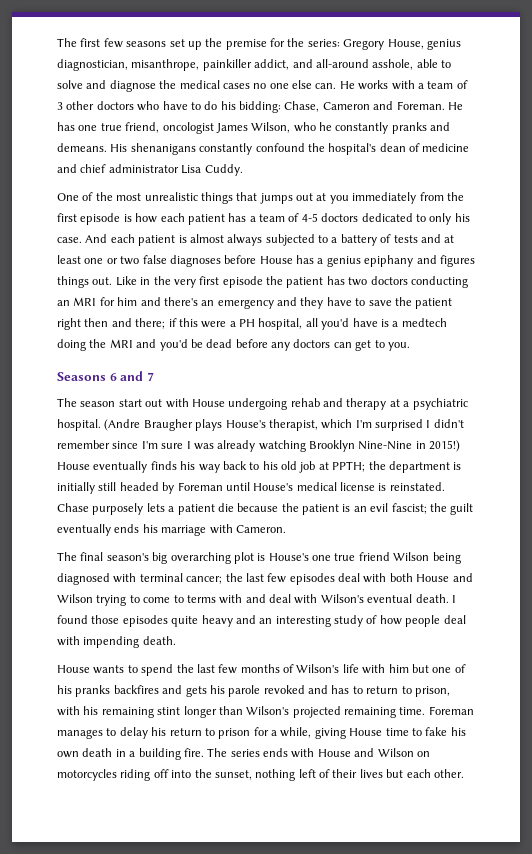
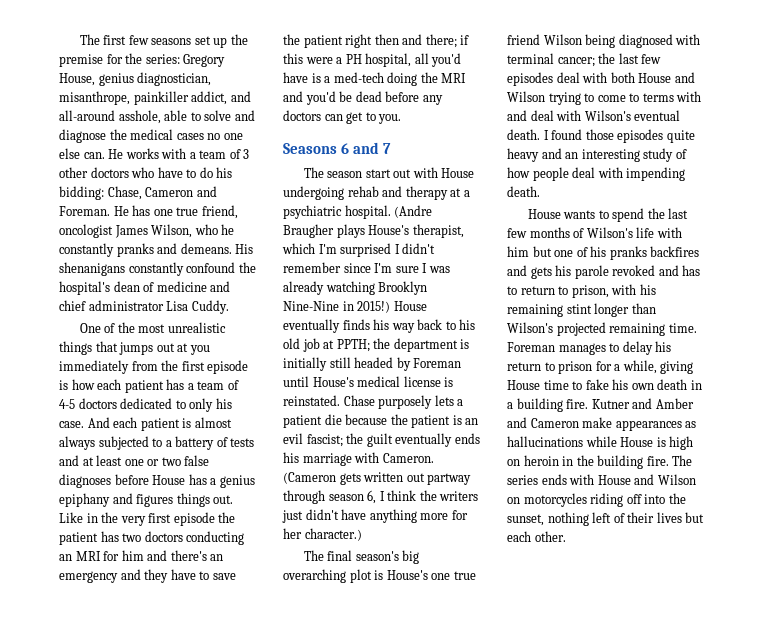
- Like in the very first episode the patient has two doctors conducting an MRI for him and there's an emergency and they have to save the patient right then and there; if this were a PH hospital, all you'd have is a medtech doing the MRI and you'd be dead before any doctors can get to you.
+ Like in the very first episode the patient has two doctors conducting an MRI for him and there's an emergency and they have to save the patient right then and there; if this were a PH hospital, all you'd have is a med-tech doing the MRI and you'd be dead before any doctors can get to you.
+ (Cameron gets written out partway through season 6, I think the writers just didn't have anything more for her character.)
+ Kutner and Amber and Cameron make appearances as hallucinations while House is high on heroin in the building fire.

